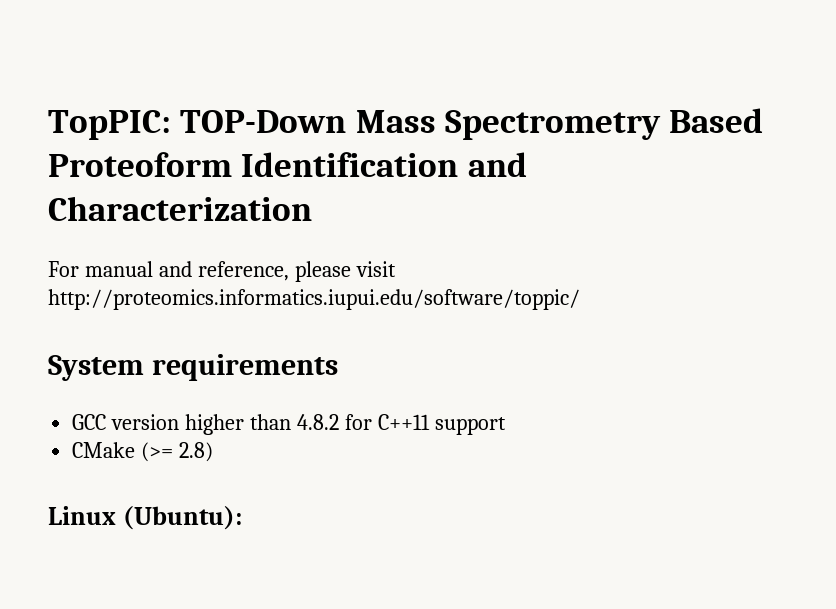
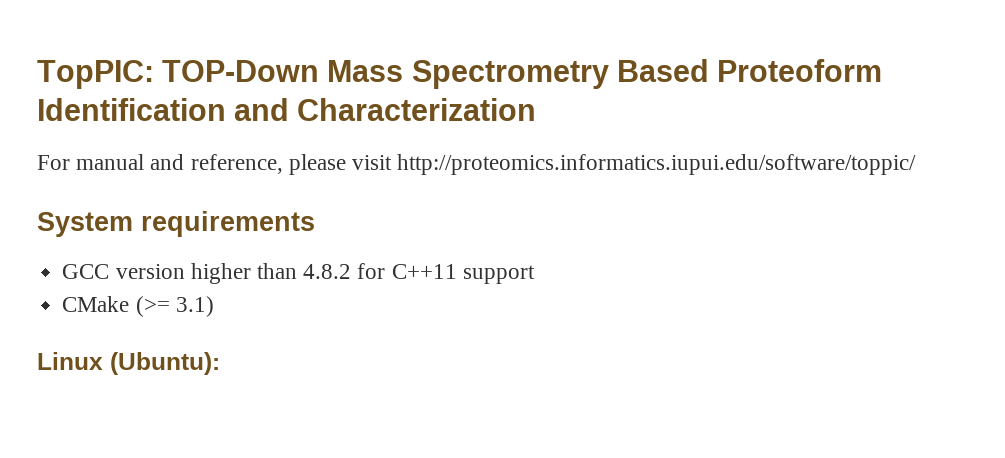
- CMake (>= 2.8)
+ CMake (>= 3.1)

